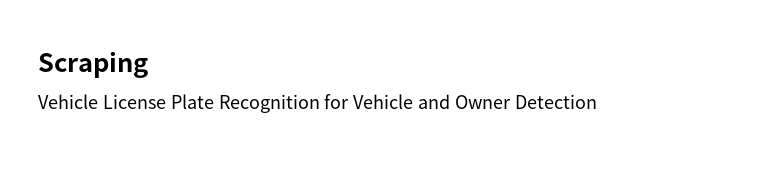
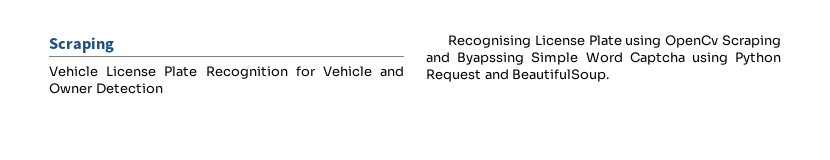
+ Recognising License Plate using OpenCv Scraping and Byapssing Simple Word Captcha using Python Request and BeautifulSoup.

